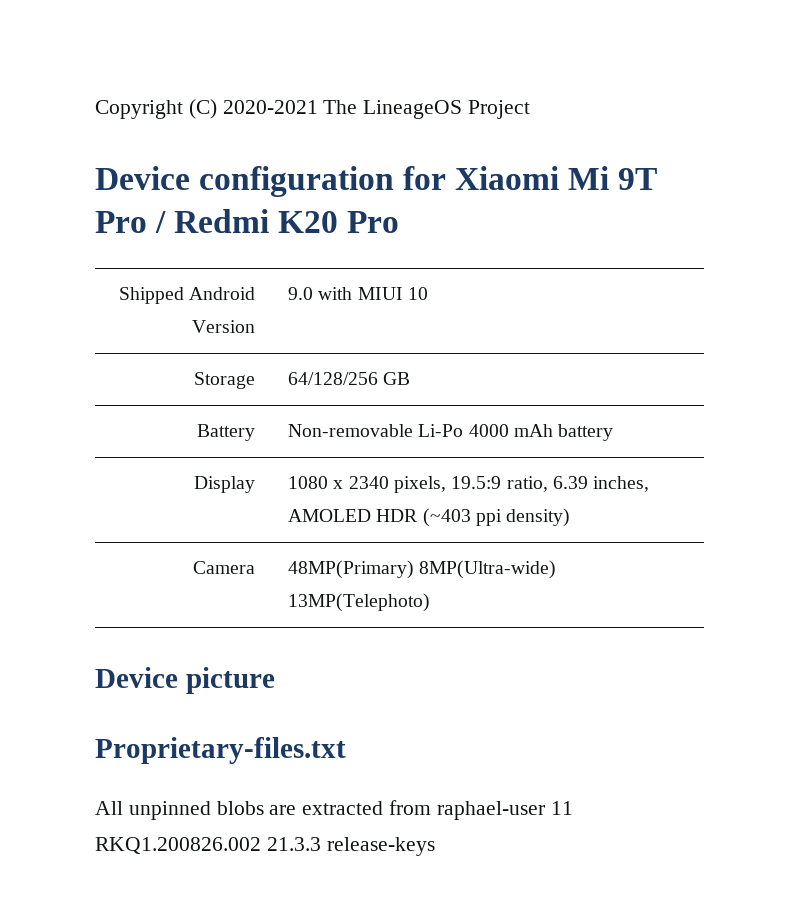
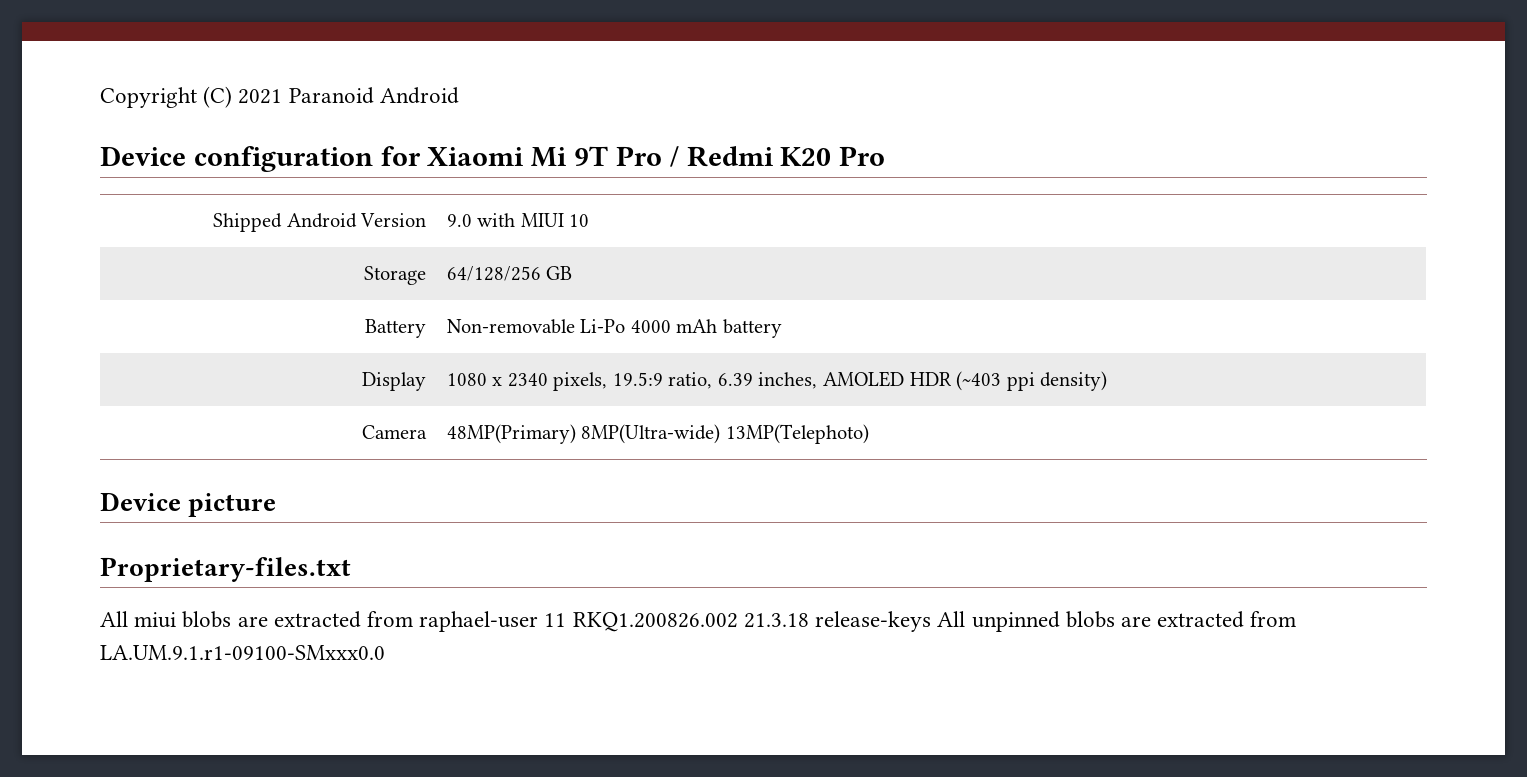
- Copyright (C) 2020-2021 The LineageOS Project
+ Copyright (C) 2021 Paranoid Android
- All unpinned blobs are extracted from raphael-user 11 RKQ1.200826.002 21.3.3 release-keys
+ All miui blobs are extracted from raphael-user 11 RKQ1.200826.002 21.3.18 release-keys All unpinned blobs are extracted from LA.UM.9.1.r1-09100-SMxxx0.0

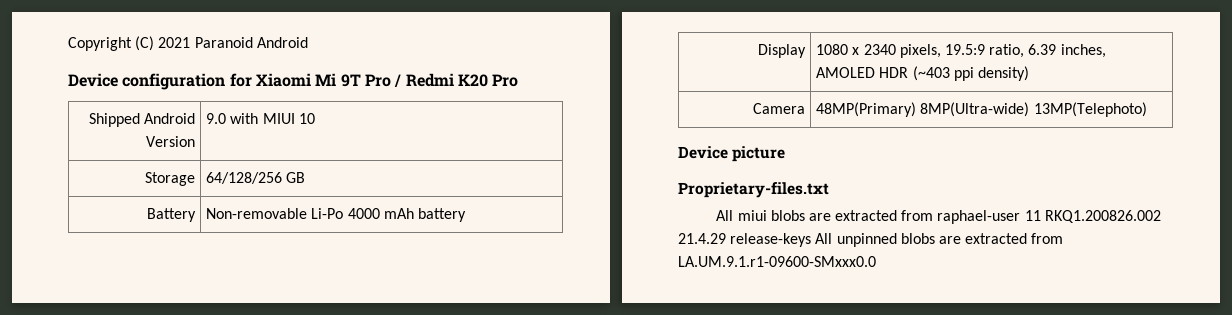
- All miui blobs are extracted from raphael-user 11 RKQ1.200826.002 21.3.18 release-keys All unpinned blobs are extracted from LA.UM.9.1.r1-09100-SMxxx0.0
+ All miui blobs are extracted from raphael-user 11 RKQ1.200826.002 21.4.29 release-keys All unpinned blobs are extracted from LA.UM.9.1.r1-09600-SMxxx0.0

